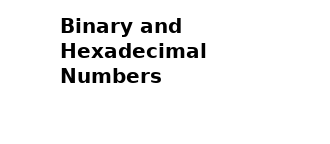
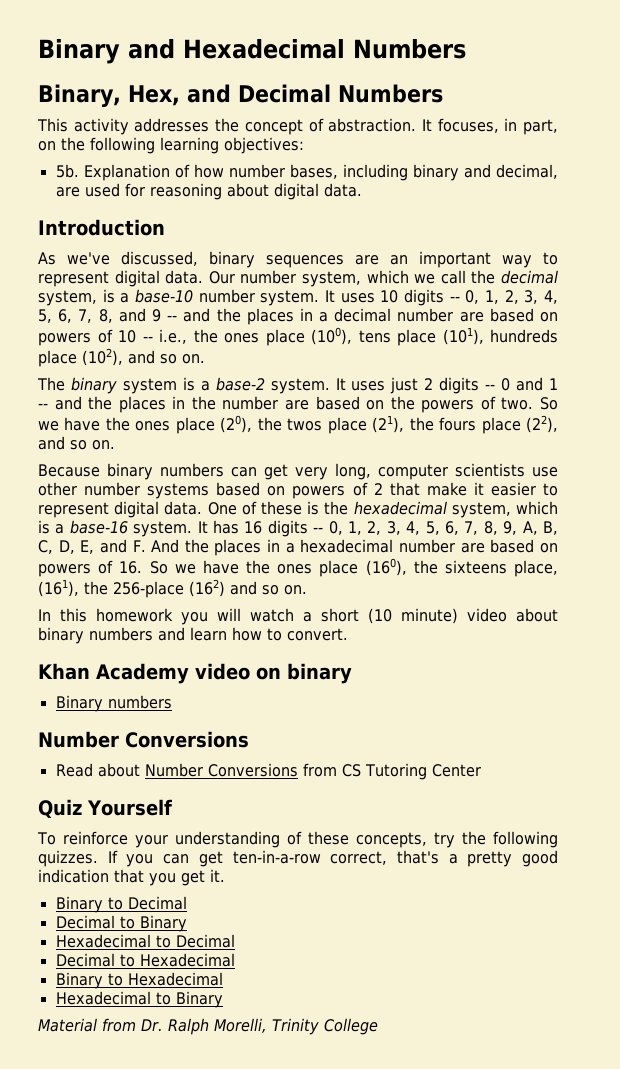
+ Binary, Hex, and Decimal Numbers
+ This activity addresses the concept of abstraction. It focuses, in part, on the following learning objectives:
+ 5b. Explanation of how number bases, including binary and decimal, are used for reasoning about digital data.
+ Introduction
+ As we've discussed, binary sequences are an important way to represent digital data. Our number system, which we call the decimal system, is a base-10 number system. It uses 10 digits -- 0, 1, 2, 3, 4, 5, 6, 7, 8, and 9 -- and the places in a decimal number are based on powers of 10 -- i.e., the ones place (100), tens place (101), hundreds place (102), and so on.
+ The binary system is a base-2 system. It uses just 2 digits -- 0 and 1 -- and the places in the number are based on the powers of two. So we have the ones place (20), the twos place (21), the fours place (22), and so on.
+ Because binary numbers can get very long, computer scientists use other number systems based on powers of 2 that make it easier to represent digital data. One of these is the hexadecimal system, which is a base-16 system. It has 16 digits -- 0, 1, 2, 3, 4, 5, 6, 7, 8, 9, A, B, C, D, E, and F. And the places in a hexadecimal number are based on powers of 16. So we have the ones place (160), the sixteens place, (161), the 256-place (162) and so on.
+ In this homework you will watch a short (10 minute) video about binary numbers and learn how to convert.
+ Khan Academy video on binary
+ Binary numbers
+ Number Conversions
+ Read about Number Conversions from CS Tutoring Center
+ Quiz Yourself
+ To reinforce your understanding of these concepts, try the following quizzes. If you can get ten-in-a-row correct, that's a pretty good indication that you get it.
+ Binary to Decimal
+ Decimal to Binary
+ Hexadecimal to Decimal
+ Decimal to Hexadecimal
+ Binary to Hexadecimal
+ Hexadecimal to Binary
+ Material from Dr. Ralph Morelli, Trinity College

